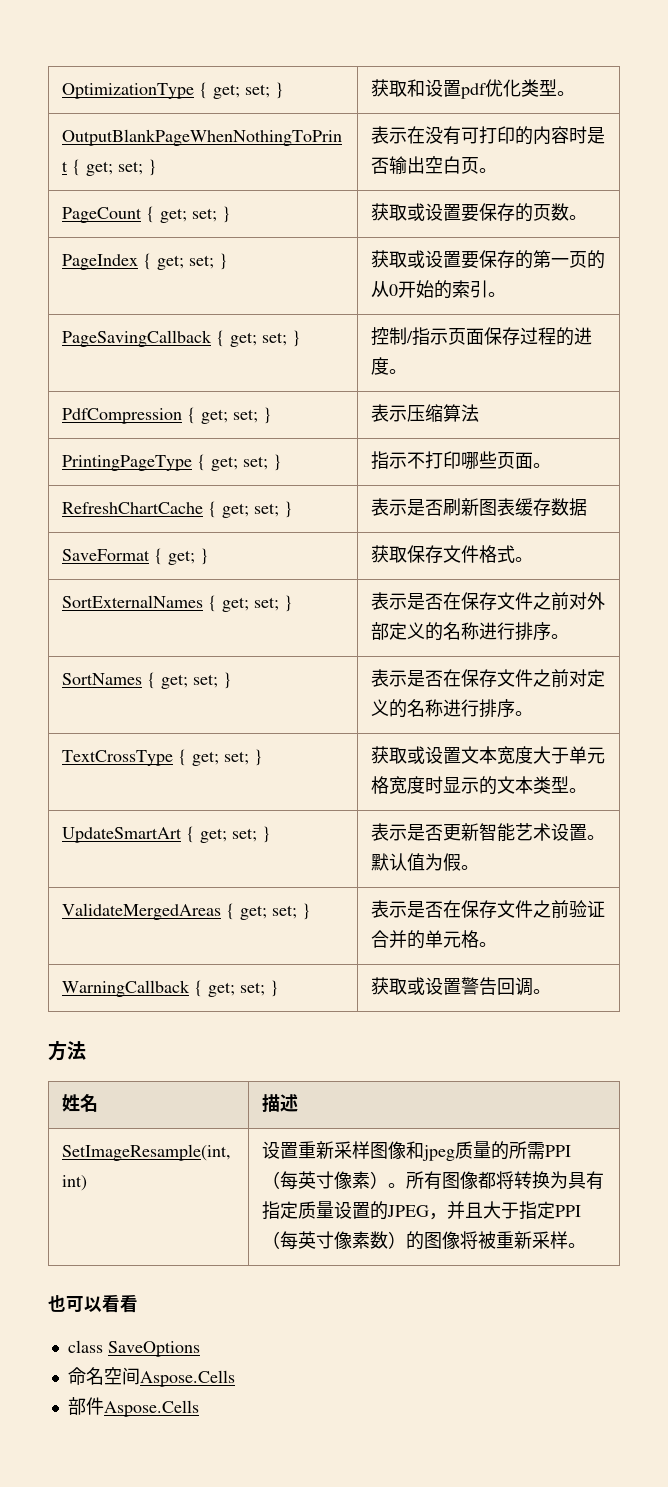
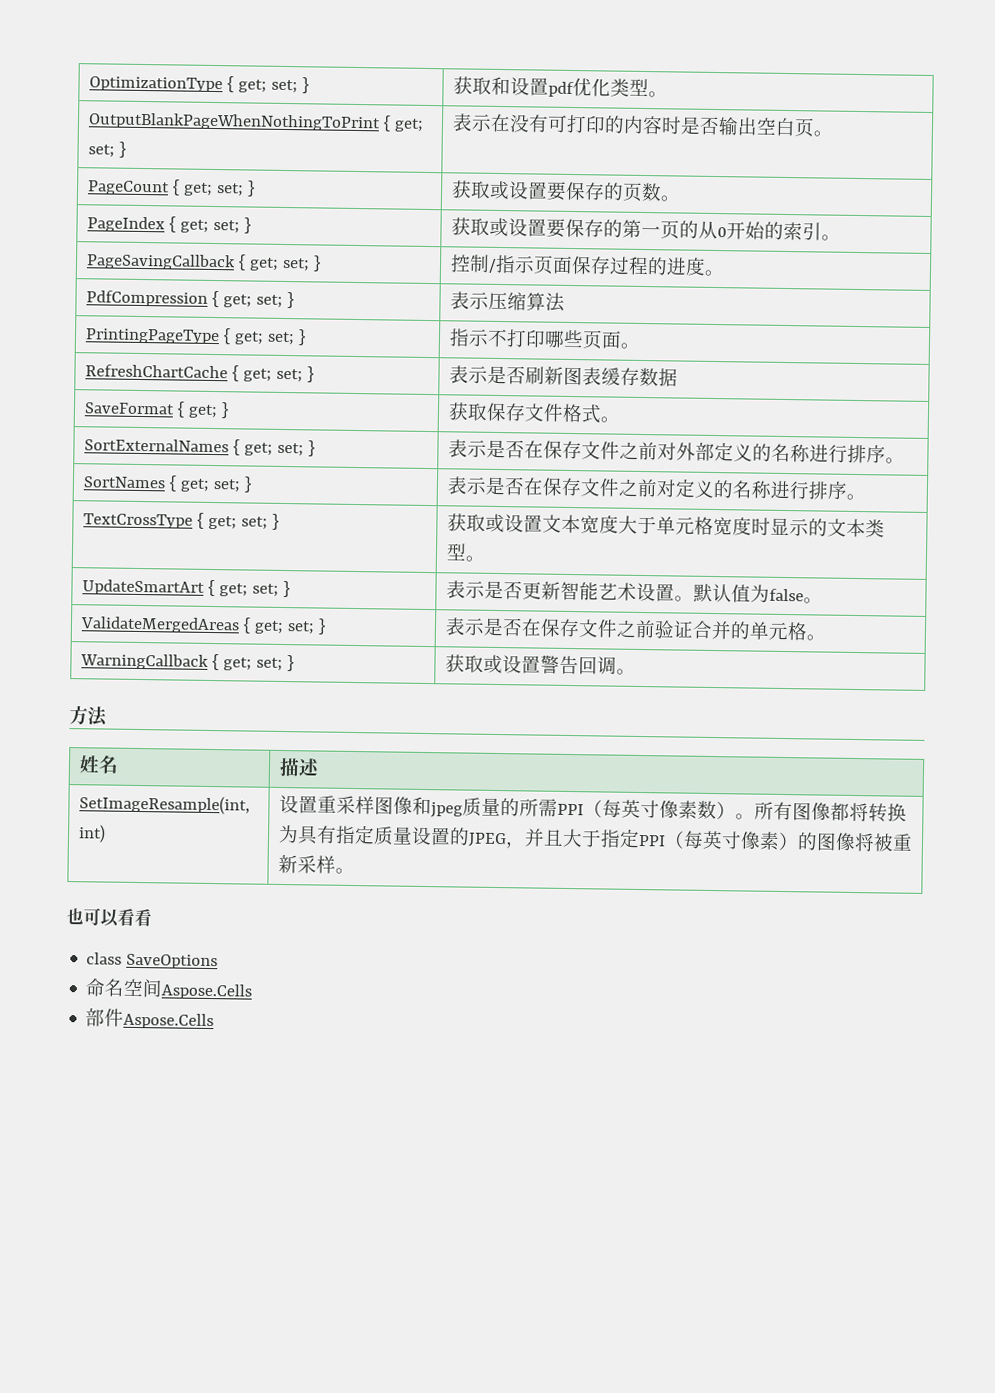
- UpdateSmartArt { get; set; } | 表示是否更新智能艺术设置。默认值为假。
+ UpdateSmartArt { get; set; } | 表示是否更新智能艺术设置。默认值为false。
- SetImageResample(int, int) | 设置重新采样图像和jpeg质量的所需PPI（每英寸像素）。所有图像都将转换为具有指定质量设置的JPEG，并且大于指定PPI（每英寸像素数）的图像将被重新采样。
+ SetImageResample(int, int) | 设置重采样图像和jpeg质量的所需PPI（每英寸像素数）。所有图像都将转换为具有指定质量设置的JPEG，并且大于指定PPI（每英寸像素）的图像将被重新采样。

